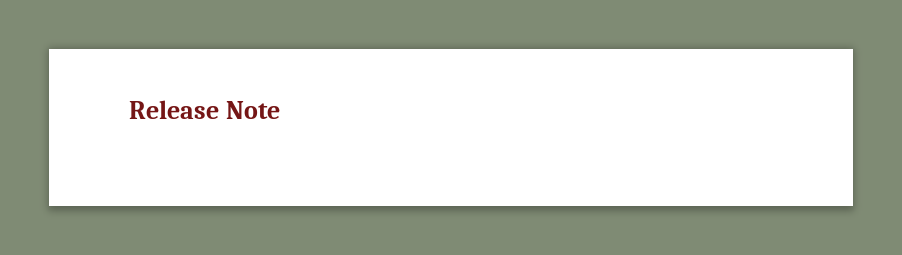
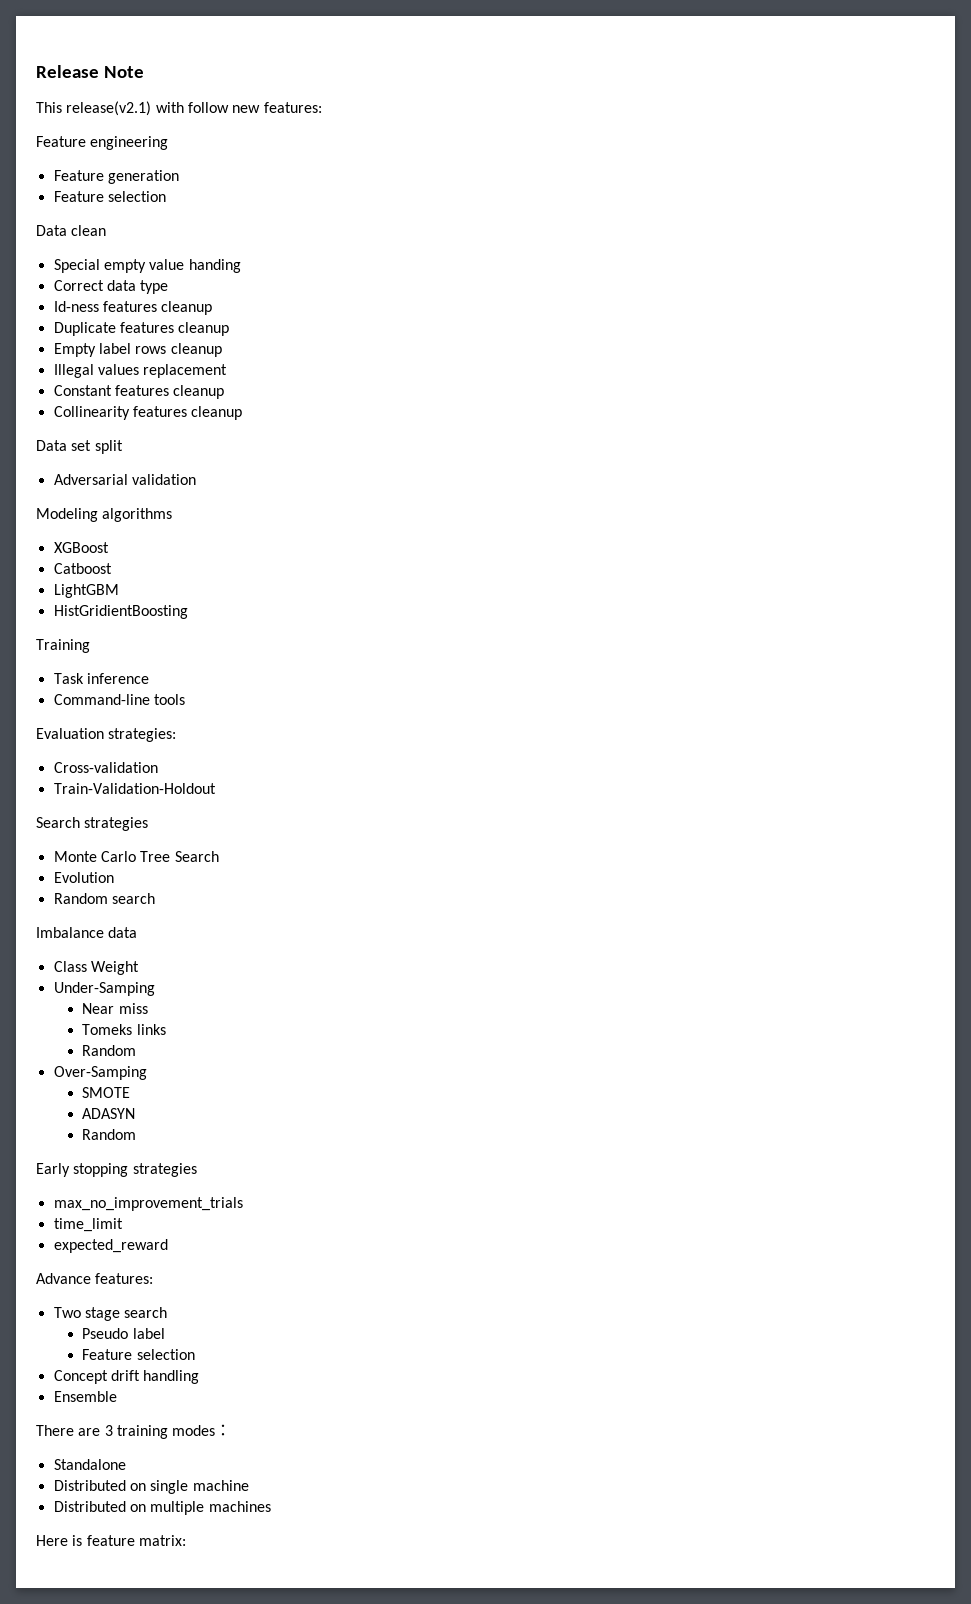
+ This release(v2.1) with follow new features:
+ Feature engineering
+ Feature generation
+ Feature selection
+ Data clean
+ Special empty value handing
+ Correct data type
+ Id-ness features cleanup
+ Duplicate features cleanup
+ Empty label rows cleanup
+ Illegal values replacement
+ Constant features cleanup
+ Collinearity features cleanup
+ Data set split
+ Adversarial validation
+ Modeling algorithms
+ XGBoost
+ Catboost
+ LightGBM
+ HistGridientBoosting
+ Training
+ Task inference
+ Command-line tools
+ Evaluation strategies:
+ Cross-validation
+ Train-Validation-Holdout
+ Search strategies
+ Monte Carlo Tree Search
+ Evolution
+ Random search
+ Imbalance data
+ Class Weight
+ Under-Samping
+ Near miss
+ Tomeks links
+ Random
+ Over-Samping
+ SMOTE
+ ADASYN
+ Random
+ Early stopping strategies
+ max_no_improvement_trials
+ time_limit
+ expected_reward
+ Advance features:
+ Two stage search
+ Pseudo label
+ Feature selection
+ Concept drift handling
+ Ensemble
+ There are 3 training modes：
+ Standalone
+ Distributed on single machine
+ Distributed on multiple machines
+ Here is feature matrix:

